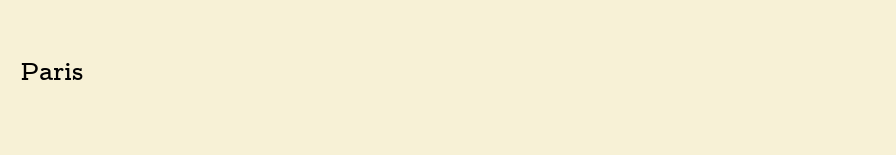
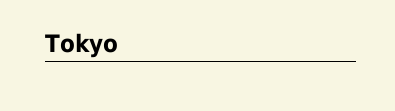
- Paris
+ Tokyo

